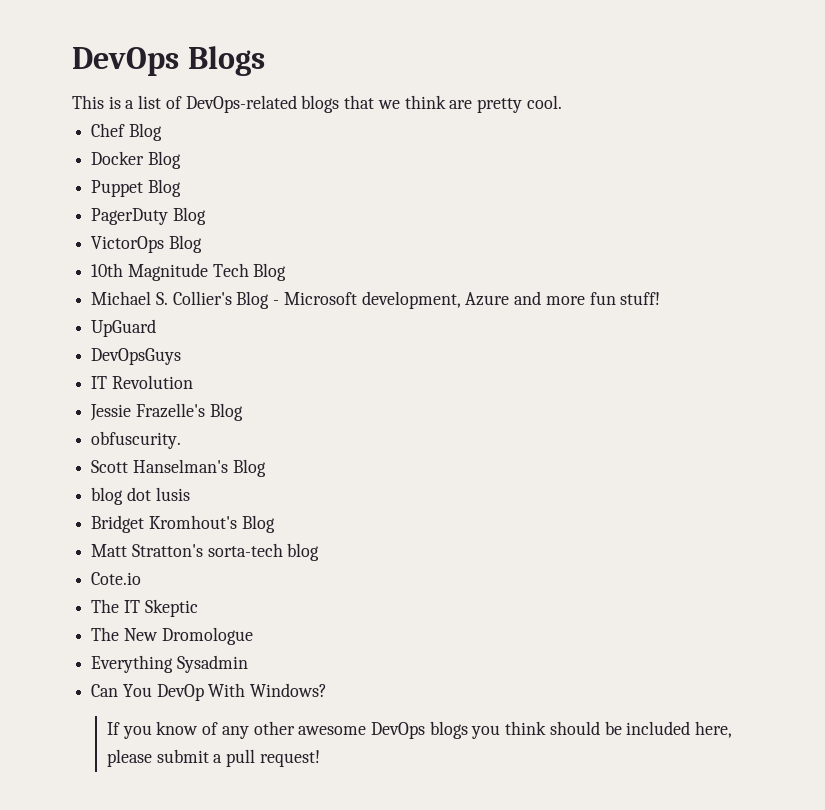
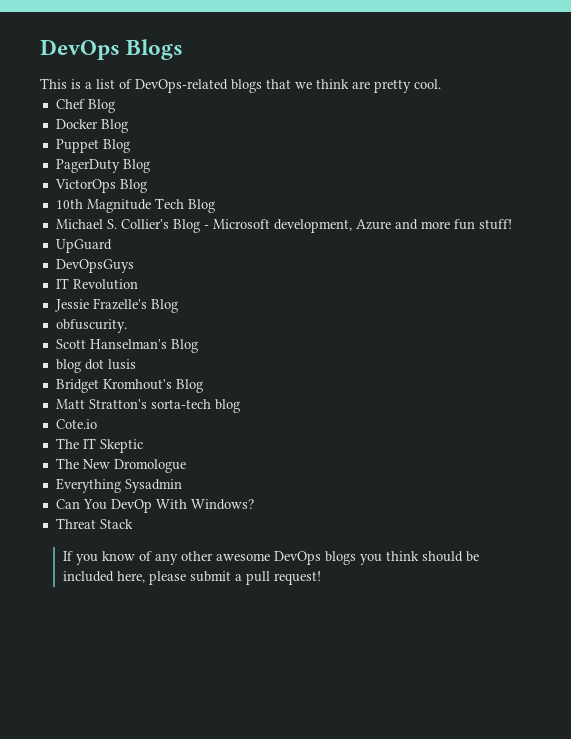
+ Threat Stack

